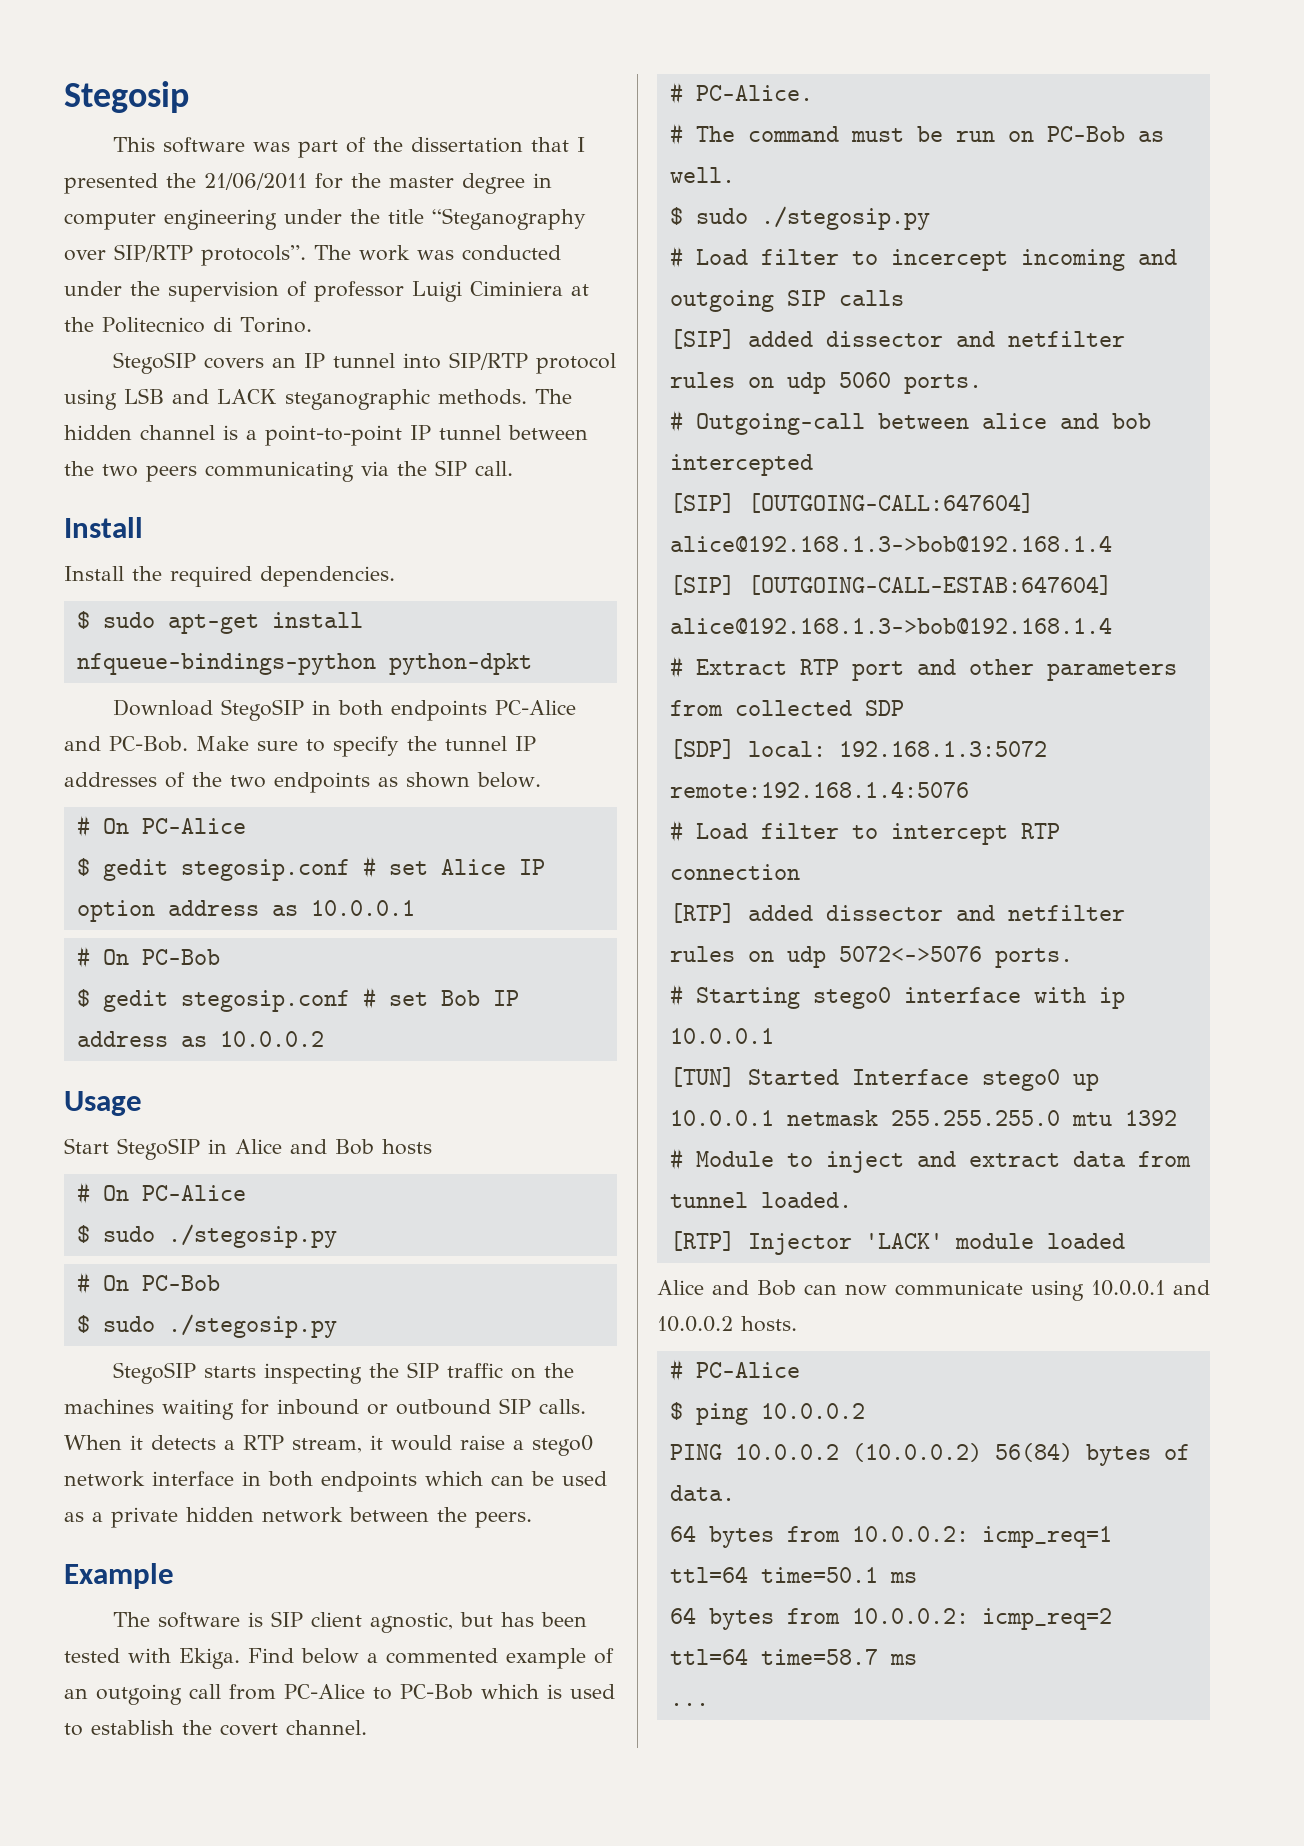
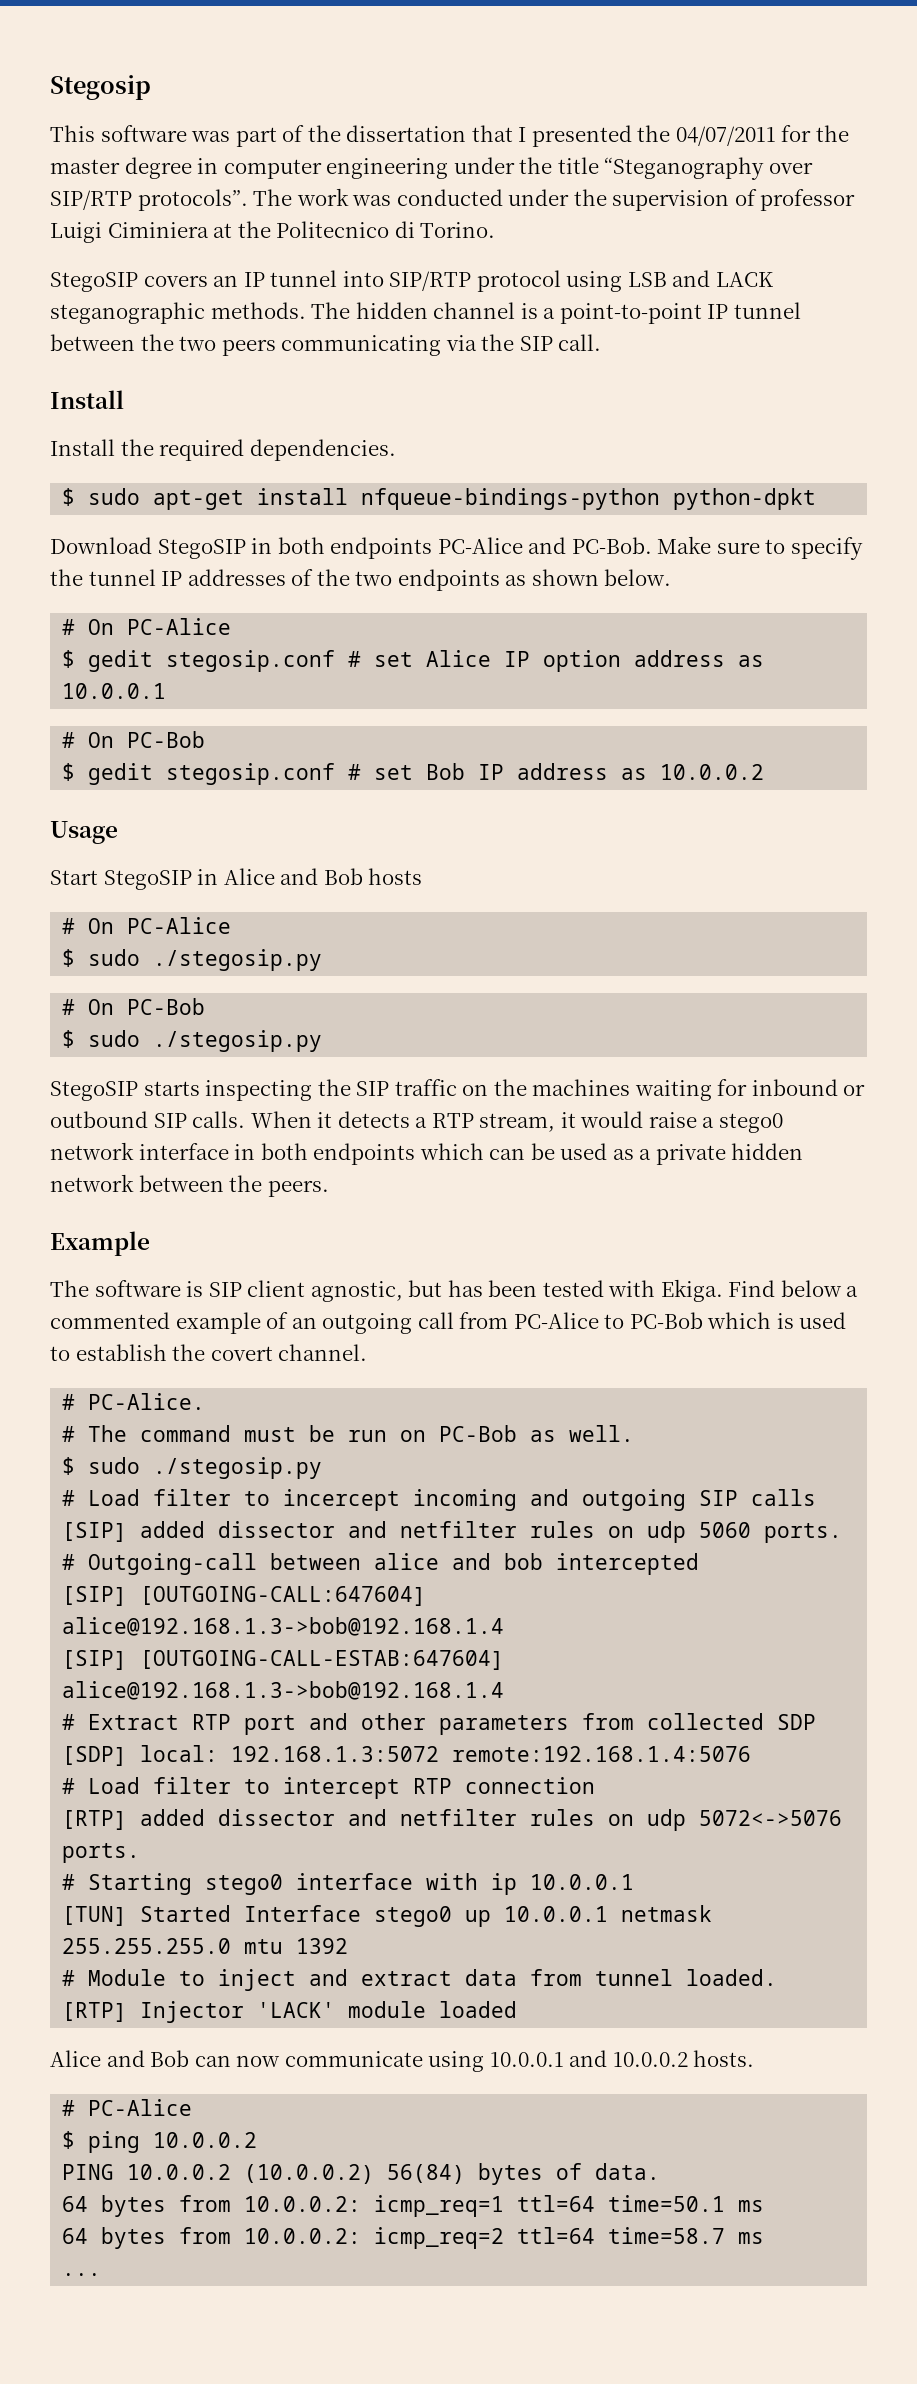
- This software was part of the dissertation that I presented the 21/06/2011 for the master degree in computer engineering under the title “Steganography over SIP/RTP protocols”.
+ This software was part of the dissertation that I presented the 04/07/2011 for the master degree in computer engineering under the title “Steganography over SIP/RTP protocols”.

